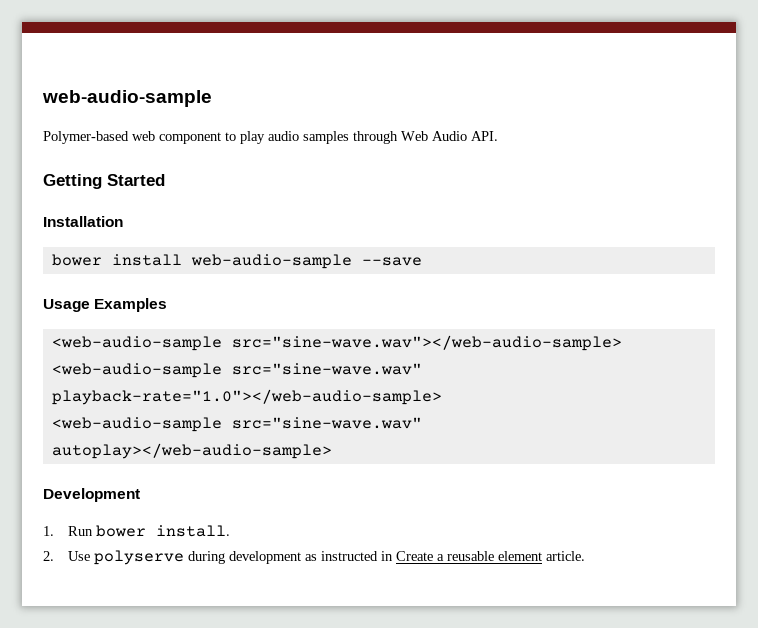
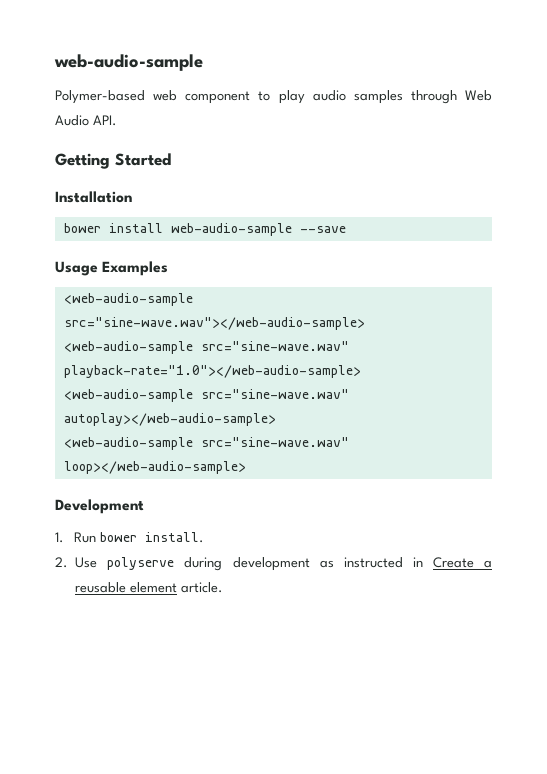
+ <web-audio-sample src="sine-wave.wav" loop></web-audio-sample>

